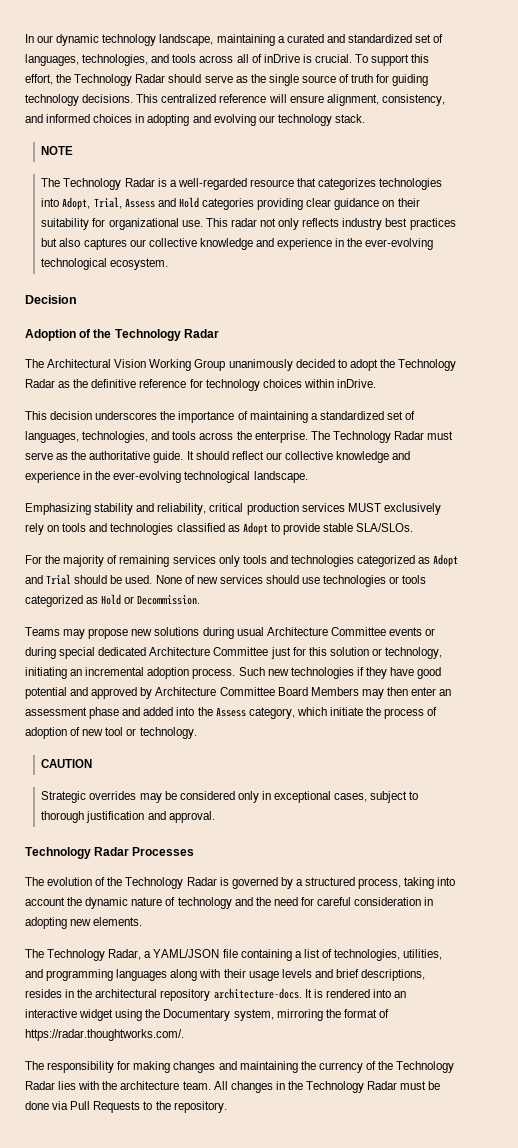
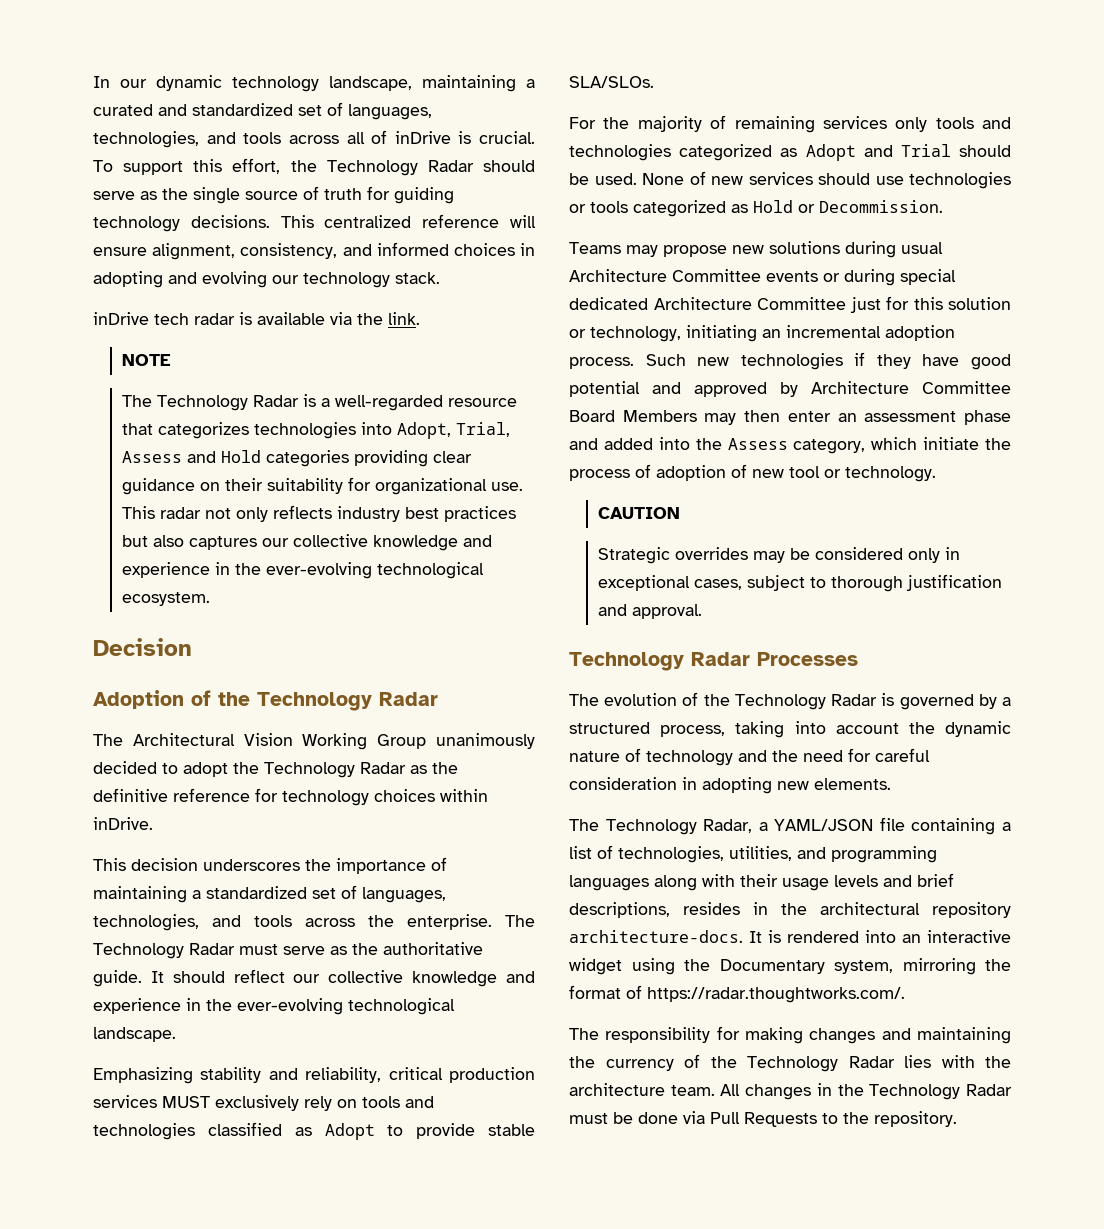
+ inDrive tech radar is available via the link.

